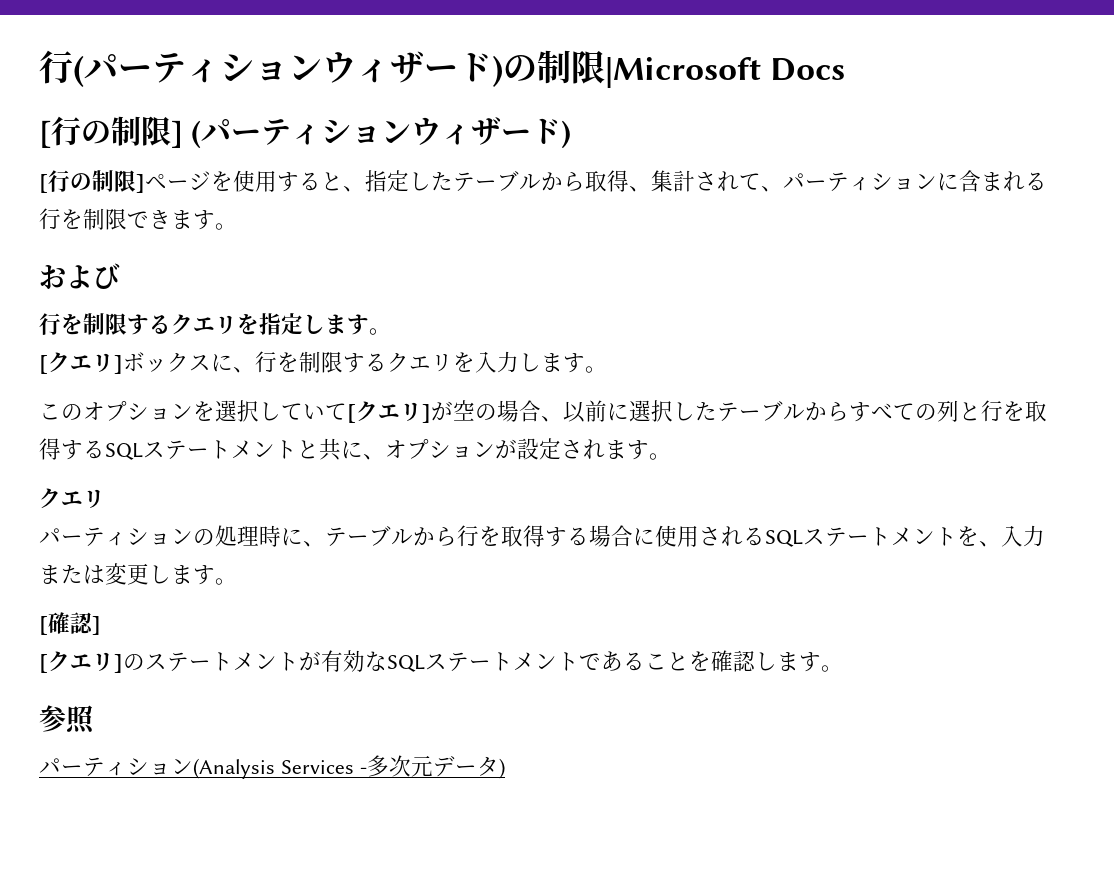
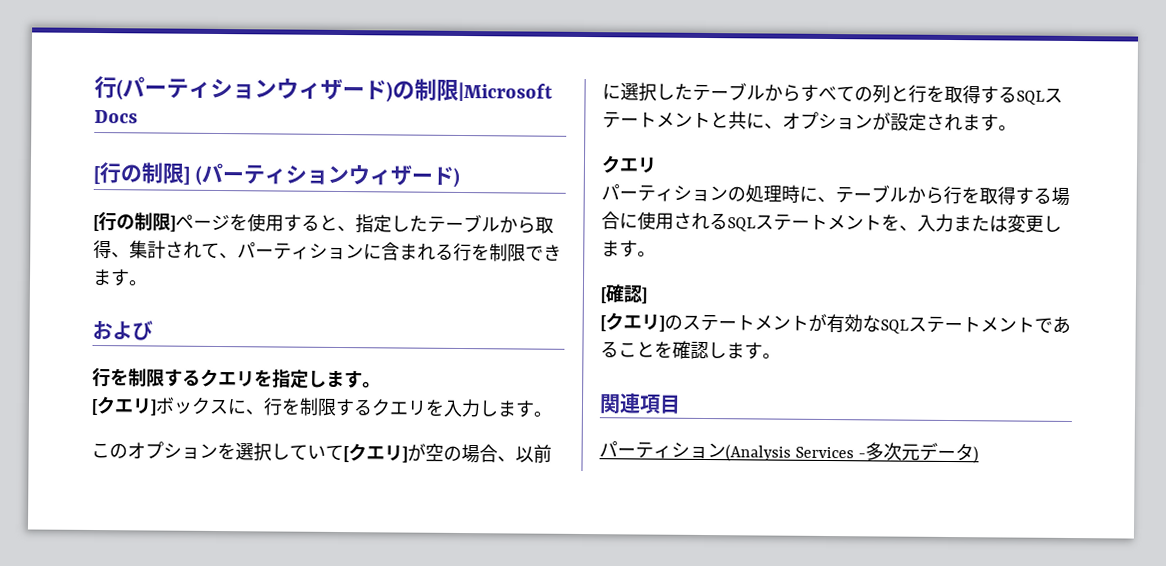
- 参照
+ 関連項目

